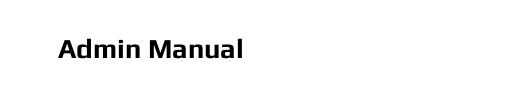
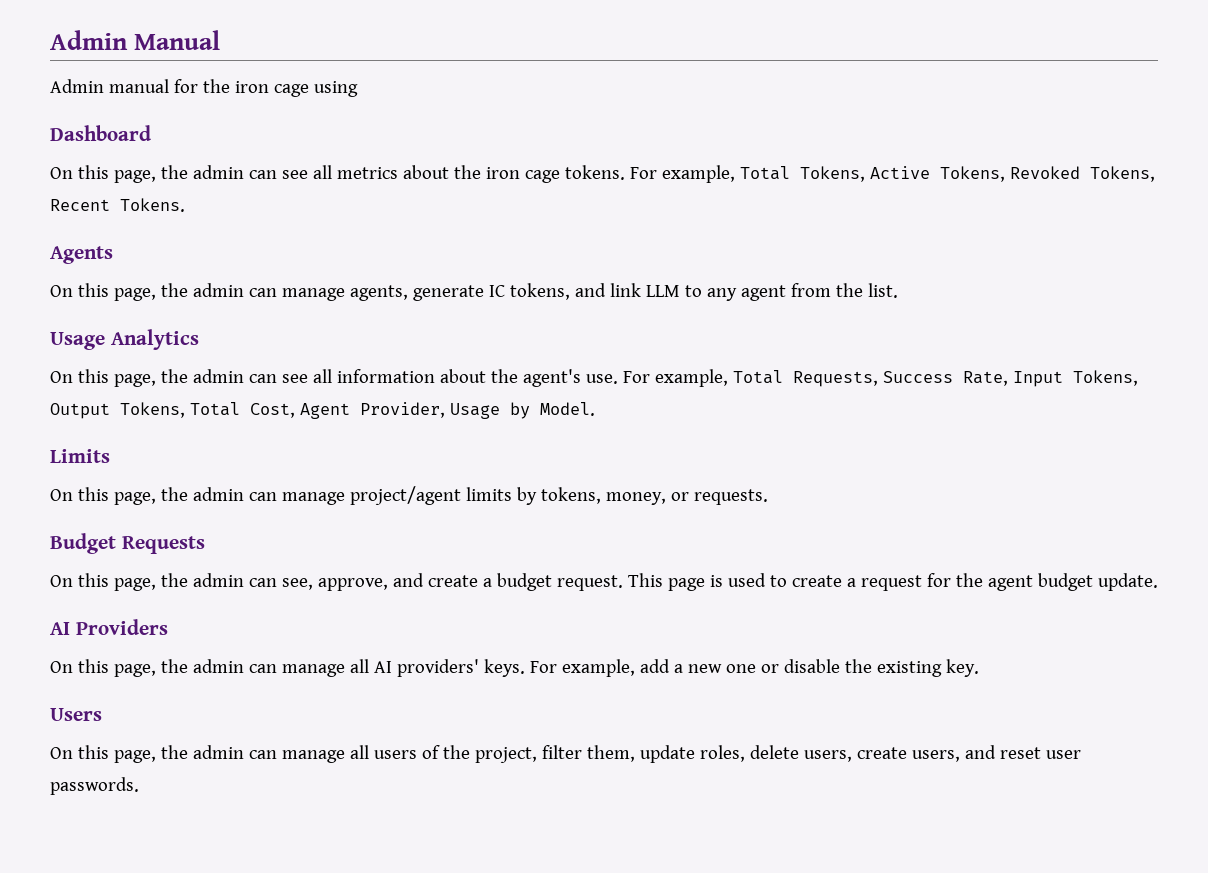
+ Admin manual for the iron cage using
+ Dashboard
+ On this page, the admin can see all metrics about the iron cage tokens. For example, Total Tokens, Active Tokens, Revoked Tokens, Recent Tokens.
+ Agents
+ On this page, the admin can manage agents, generate IC tokens, and link LLM to any agent from the list.
+ Usage Analytics
+ On this page, the admin can see all information about the agent's use. For example, Total Requests, Success Rate, Input Tokens, Output Tokens, Total Cost, Agent Provider, Usage by Model.
+ Limits
+ On this page, the admin can manage project/agent limits by tokens, money, or requests.
+ Budget Requests
+ On this page, the admin can see, approve, and create a budget request. This page is used to create a request for the agent budget update.
+ AI Providers
+ On this page, the admin can manage all AI providers' keys. For example, add a new one or disable the existing key.
+ Users
+ On this page, the admin can manage all users of the project, filter them, update roles, delete users, create users, and reset user passwords.

